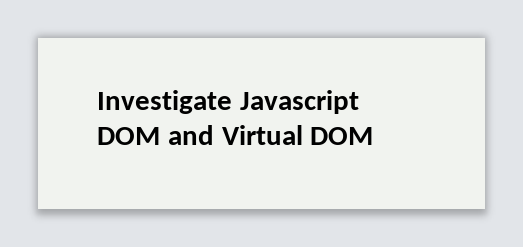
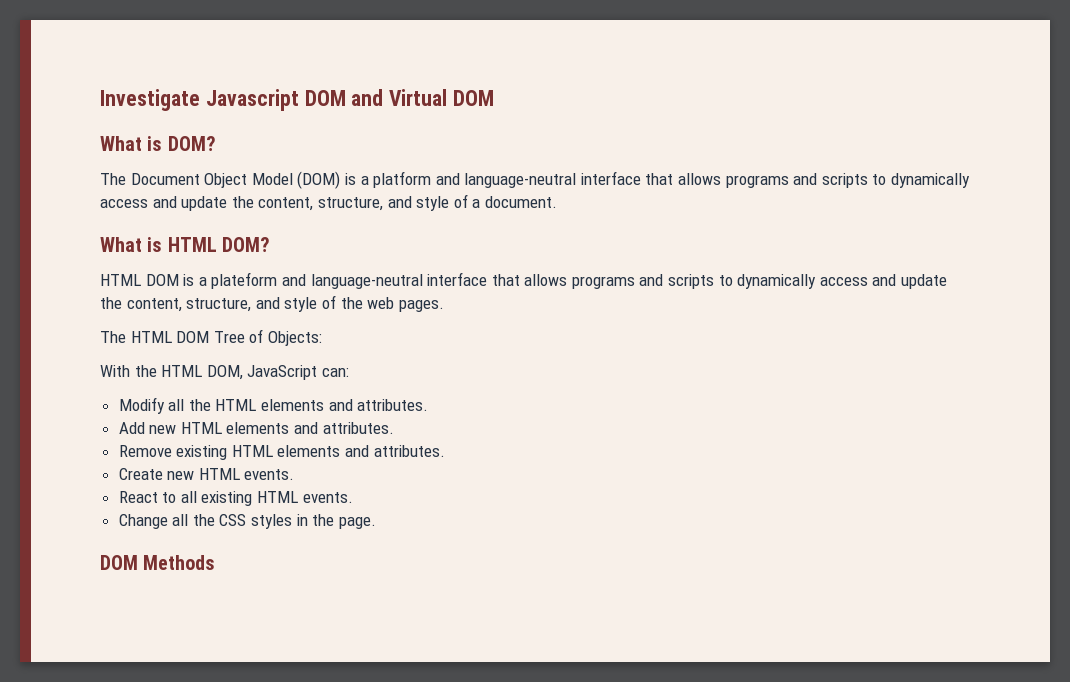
+ What is DOM?
+ The Document Object Model (DOM) is a platform and language-neutral interface that allows programs and scripts to dynamically access and update the content, structure, and style of a document.
+ What is HTML DOM?
+ HTML DOM is a plateform and language-neutral interface that allows programs and scripts to dynamically access and update the content, structure, and style of the web pages.
+ The HTML DOM Tree of Objects:
+ With the HTML DOM, JavaScript can:
+ Modify all the HTML elements and attributes.
+ Add new HTML elements and attributes.
+ Remove existing HTML elements and attributes.
+ Create new HTML events.
+ React to all existing HTML events.
+ Change all the CSS styles in the page.
+ DOM Methods

